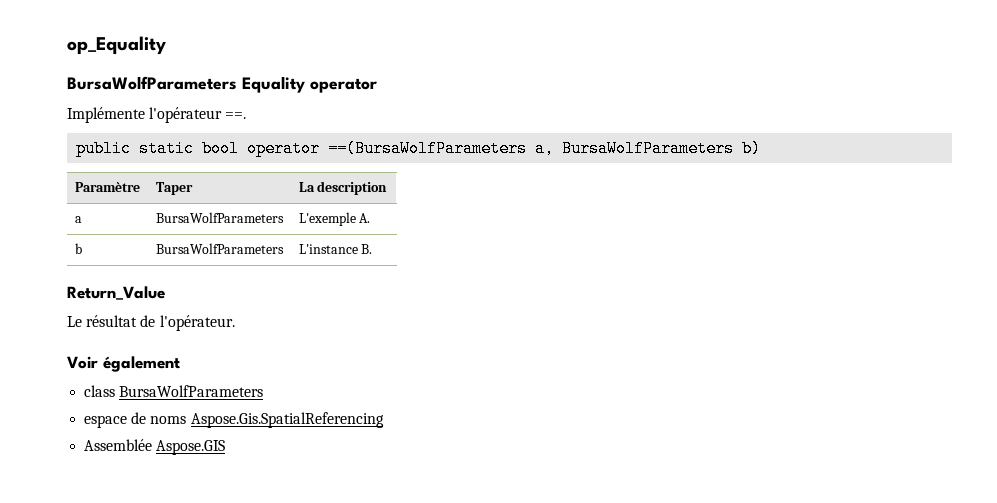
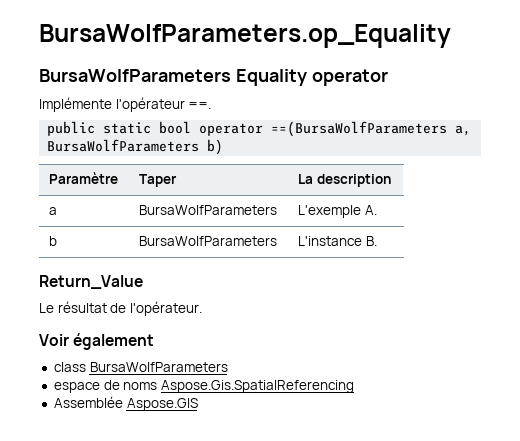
- op_Equality
+ BursaWolfParameters.op_Equality

